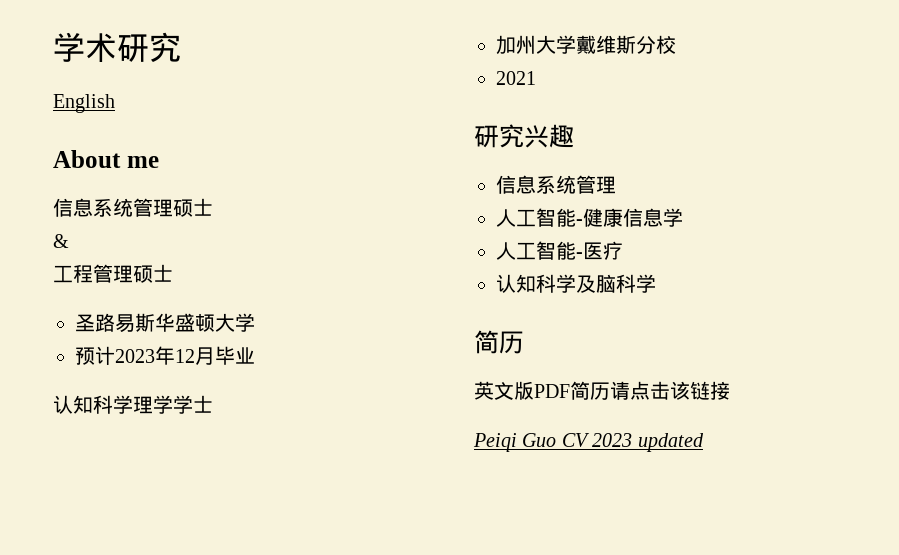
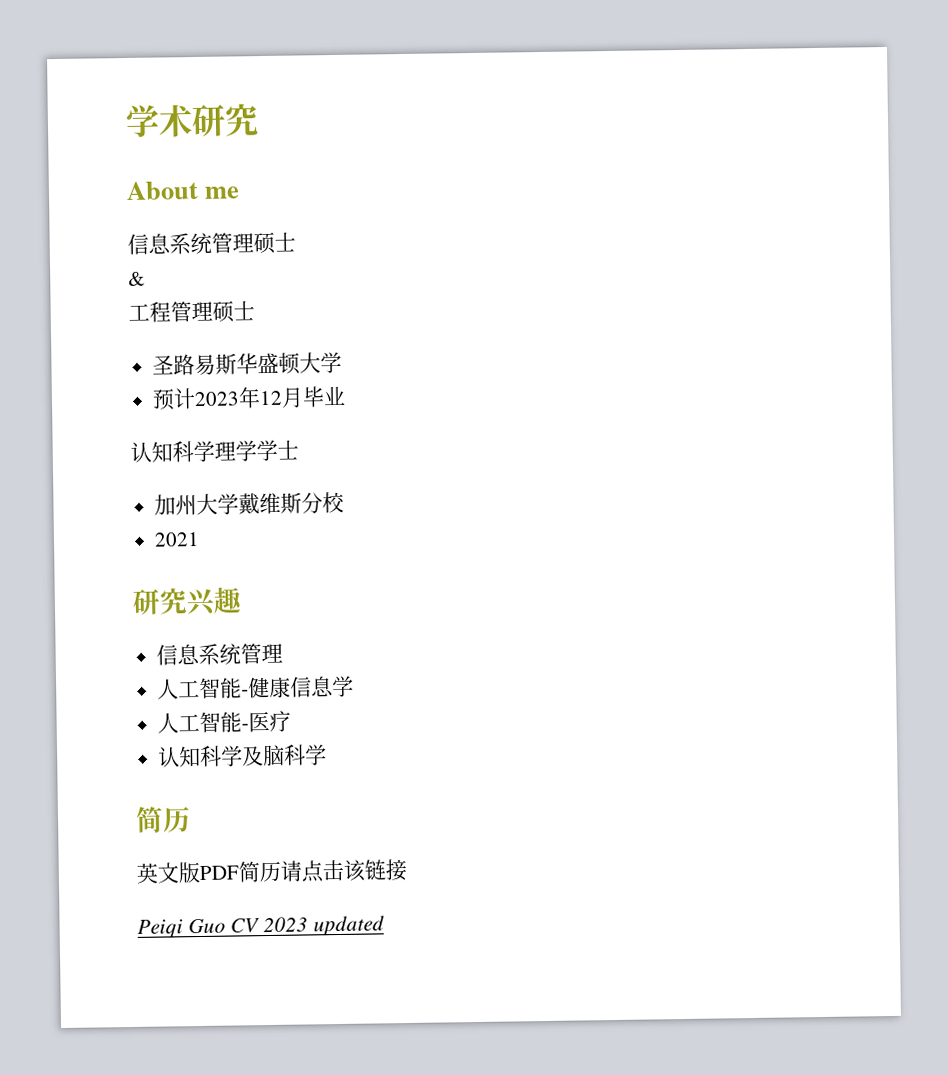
- English

